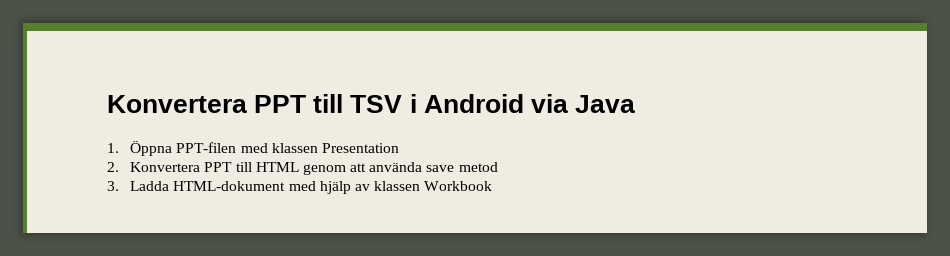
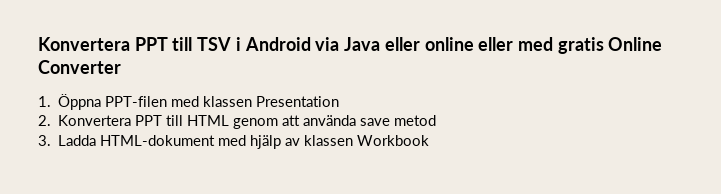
- Konvertera PPT till TSV i Android via Java
+ Konvertera PPT till TSV i Android via Java eller online eller med gratis Online Converter

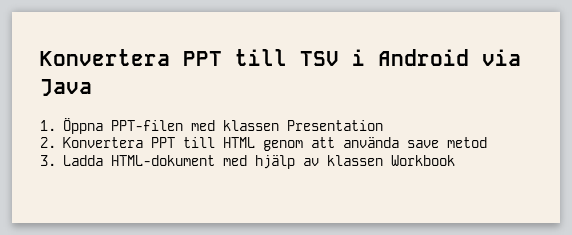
- Konvertera PPT till TSV i Android via Java eller online eller med gratis Online Converter
+ Konvertera PPT till TSV i Android via Java

